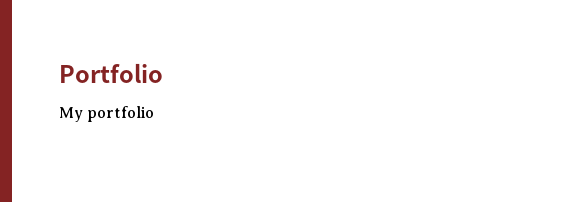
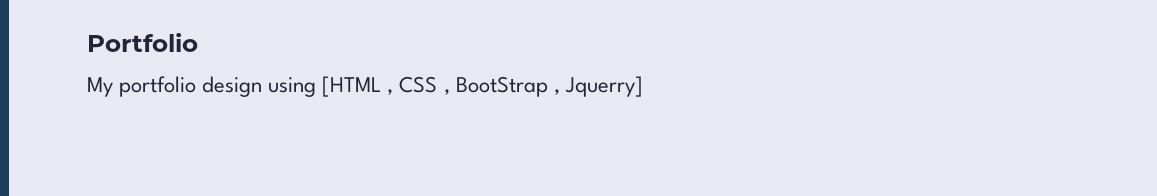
- My portfolio
+ My portfolio design using [HTML , CSS , BootStrap , Jquerry]

